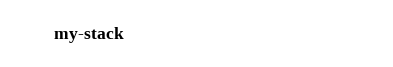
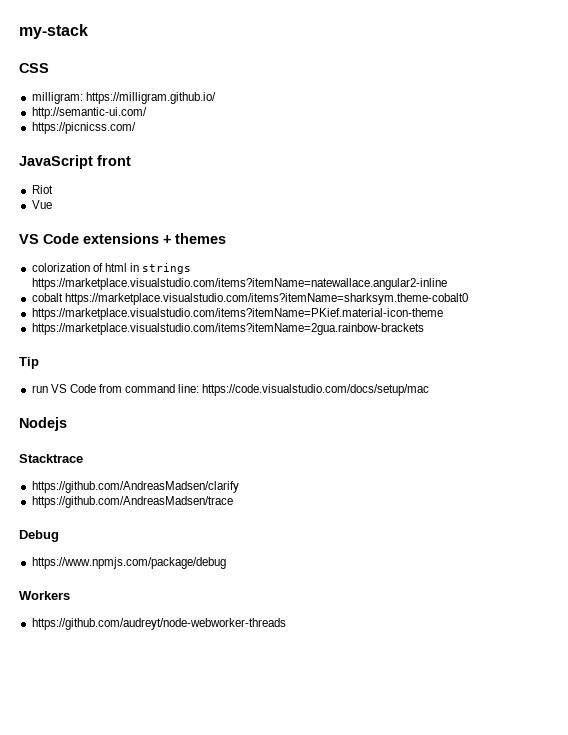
+ CSS
+ milligram: https://milligram.github.io/
+ http://semantic-ui.com/
+ https://picnicss.com/
+ JavaScript front
+ Riot
+ Vue
+ VS Code extensions + themes
+ colorization of html in strings https://marketplace.visualstudio.com/items?itemName=natewallace.angular2-inline
+ cobalt https://marketplace.visualstudio.com/items?itemName=sharksym.theme-cobalt0
+ https://marketplace.visualstudio.com/items?itemName=PKief.material-icon-theme
+ https://marketplace.visualstudio.com/items?itemName=2gua.rainbow-brackets
+ Tip
+ run VS Code from command line: https://code.visualstudio.com/docs/setup/mac
+ Nodejs
+ Stacktrace
+ https://github.com/AndreasMadsen/clarify
+ https://github.com/AndreasMadsen/trace
+ Debug
+ https://www.npmjs.com/package/debug
+ Workers
+ https://github.com/audreyt/node-webworker-threads

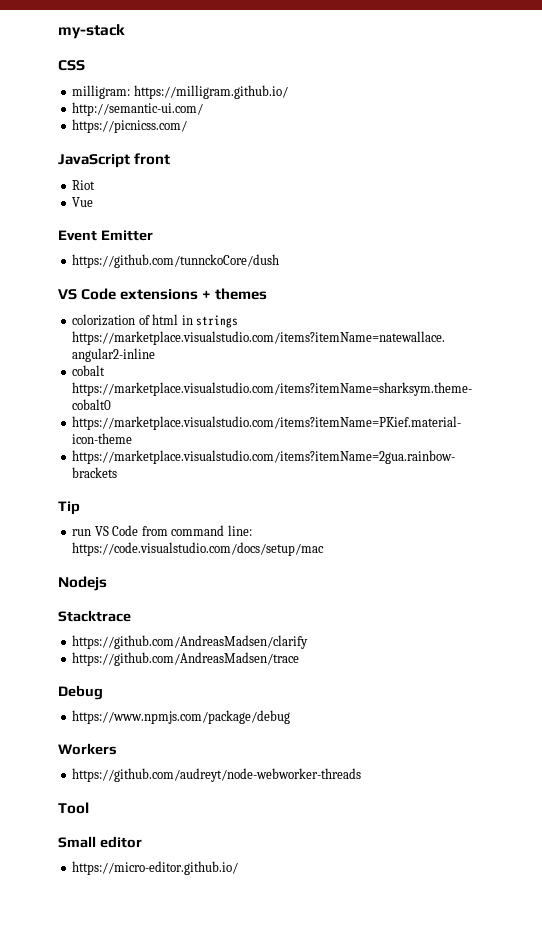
+ Event Emitter
+ https://github.com/tunnckoCore/dush
+ Tool
+ Small editor
+ https://micro-editor.github.io/

